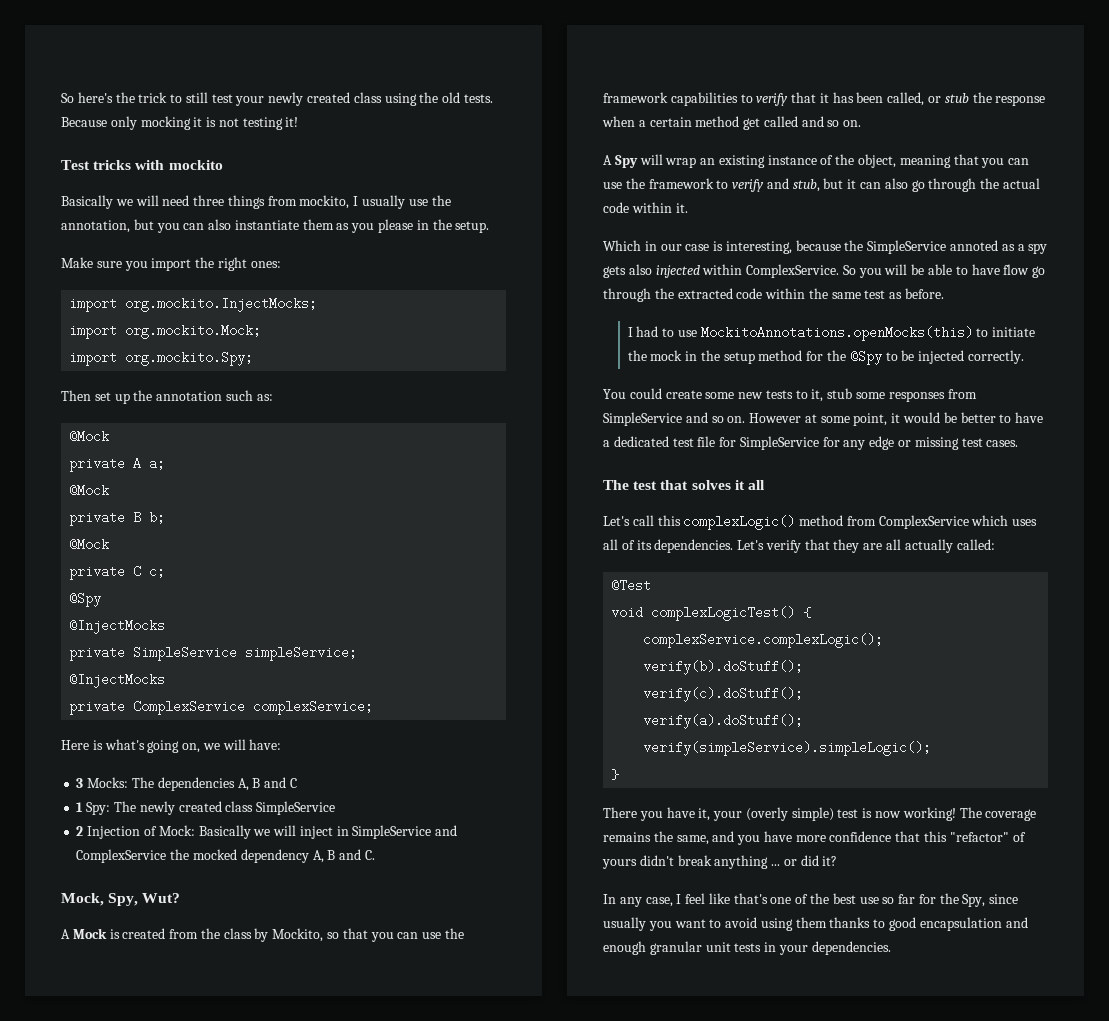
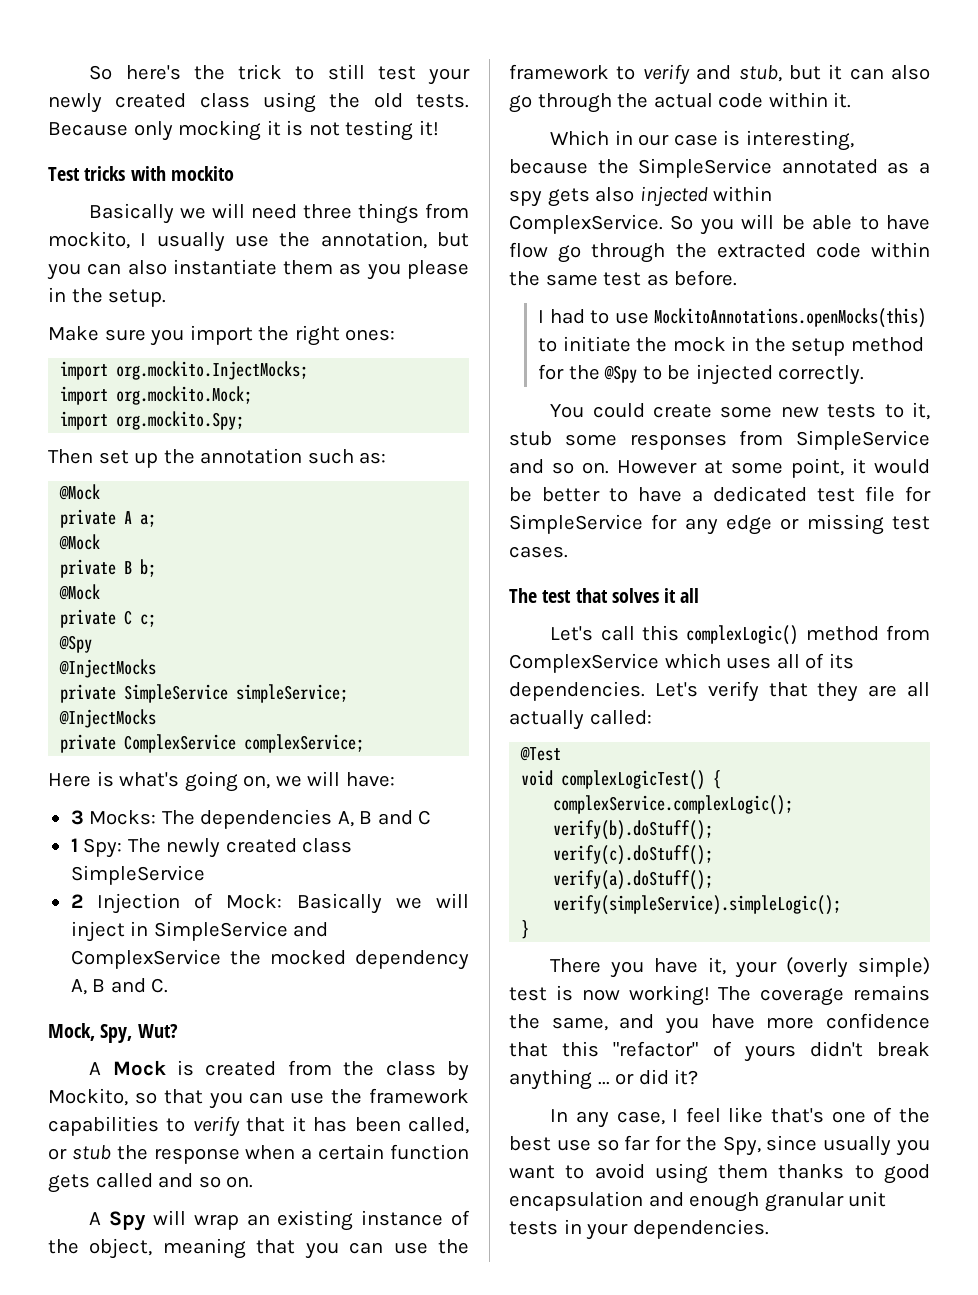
- A Mock is created from the class by Mockito, so that you can use the framework capabilities to verify that it has been called, or stub the response when a certain method get called and so on.
+ A Mock is created from the class by Mockito, so that you can use the framework capabilities to verify that it has been called, or stub the response when a certain function gets called and so on.
- Which in our case is interesting, because the SimpleService annoted as a spy gets also injected within ComplexService.
+ Which in our case is interesting, because the SimpleService annotated as a spy gets also injected within ComplexService.

